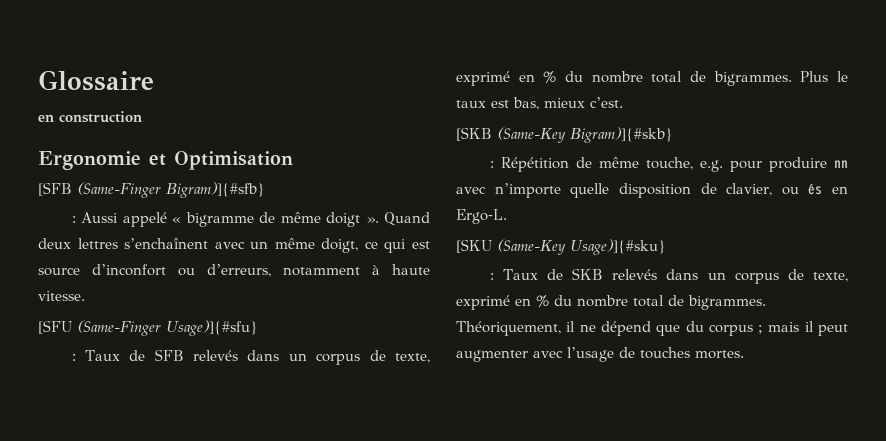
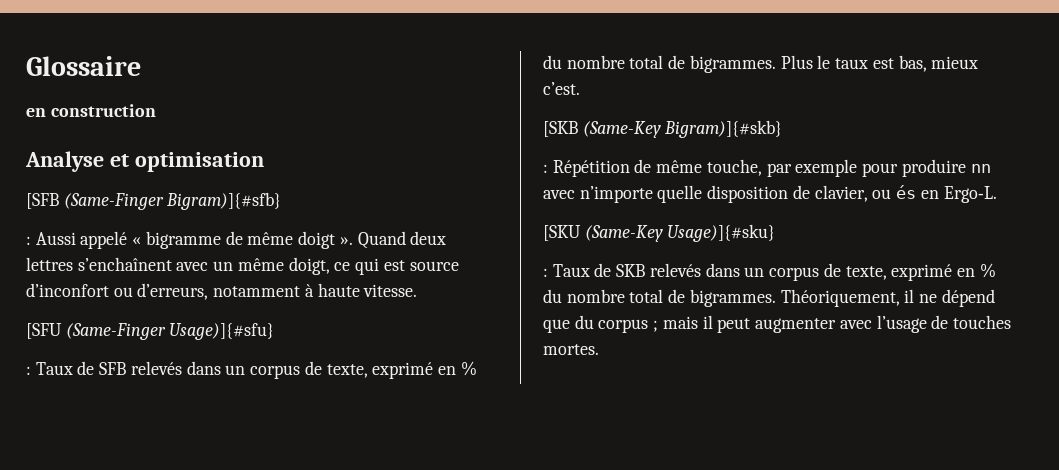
- Ergonomie et Optimisation
+ Analyse et optimisation
- : Répétition de même touche, e.g. pour produire nn avec n’importe quelle disposition de clavier, ou és en Ergo‑L.
+ : Répétition de même touche, par exemple pour produire nn avec n’importe quelle disposition de clavier, ou és en Ergo‑L.

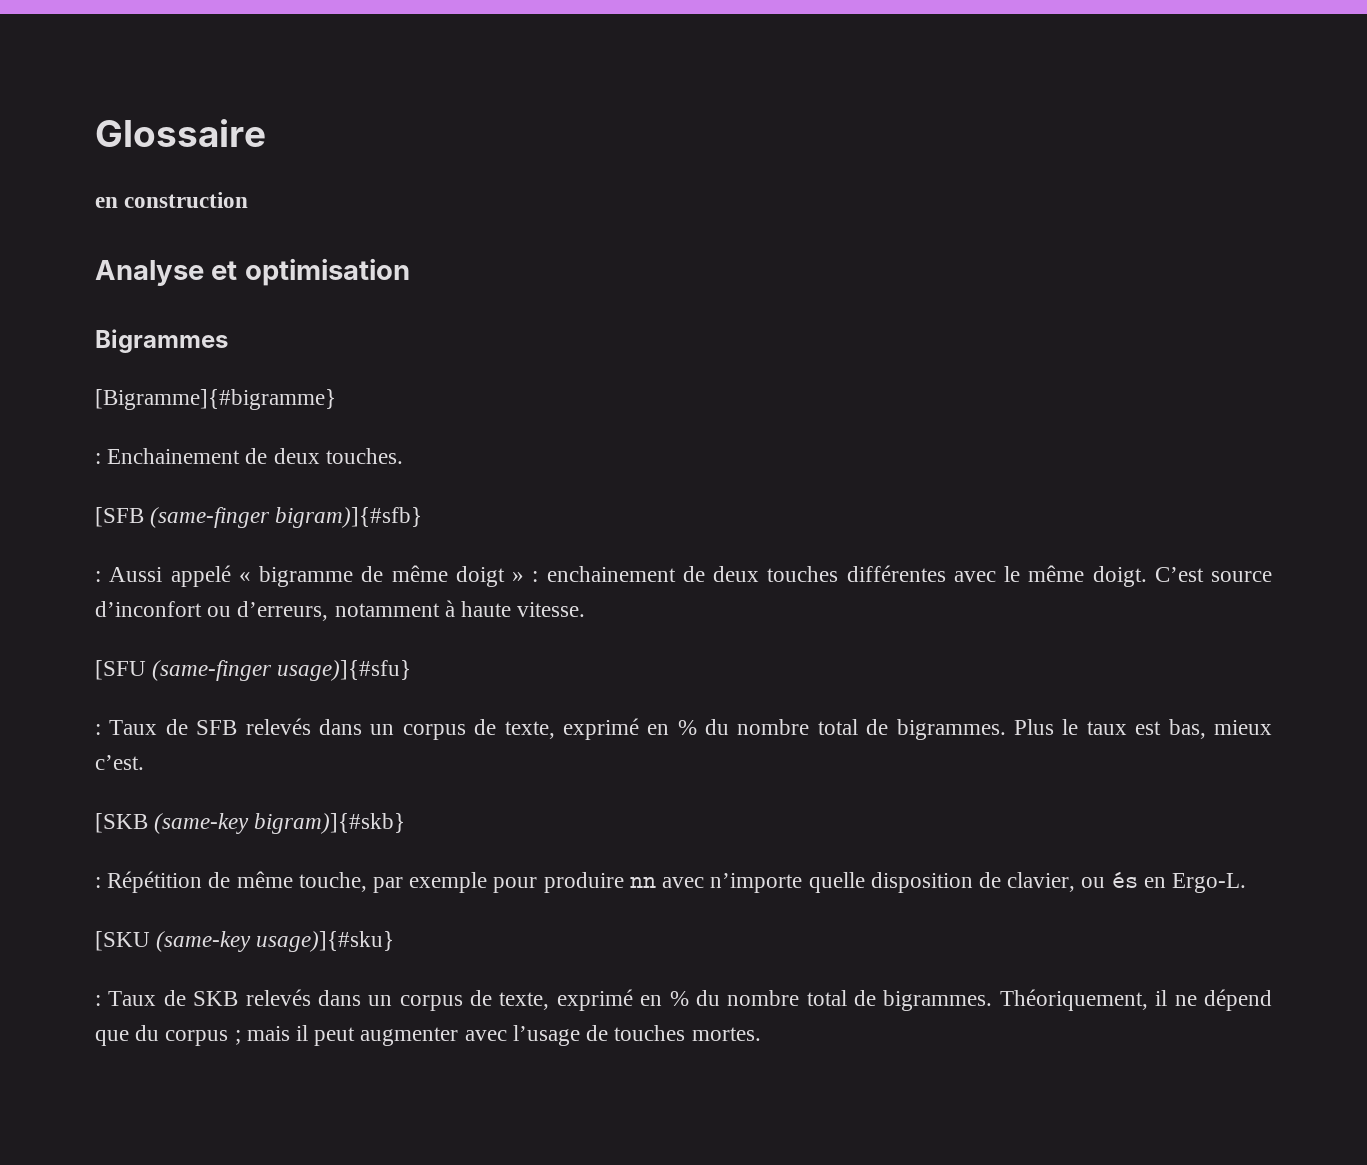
+ Bigrammes
+ [Bigramme]{#bigramme}
+ : Enchainement de deux touches.
- [SFB (Same-Finger Bigram)]{#sfb}
+ [SFB (same-finger bigram)]{#sfb}
- : Aussi appelé « bigramme de même doigt ». Quand deux lettres s’enchaînent avec un même doigt, ce qui est source d’inconfort ou d’erreurs, notamment à haute vitesse.
+ : Aussi appelé « bigramme de même doigt » : enchainement de deux touches différentes avec le même doigt. C’est source d’inconfort ou d’erreurs, notamment à haute vitesse.
- [SFU (Same-Finger Usage)]{#sfu}
+ [SFU (same-finger usage)]{#sfu}
- [SKB (Same-Key Bigram)]{#skb}
+ [SKB (same-key bigram)]{#skb}
- [SKU (Same-Key Usage)]{#sku}
+ [SKU (same-key usage)]{#sku}

